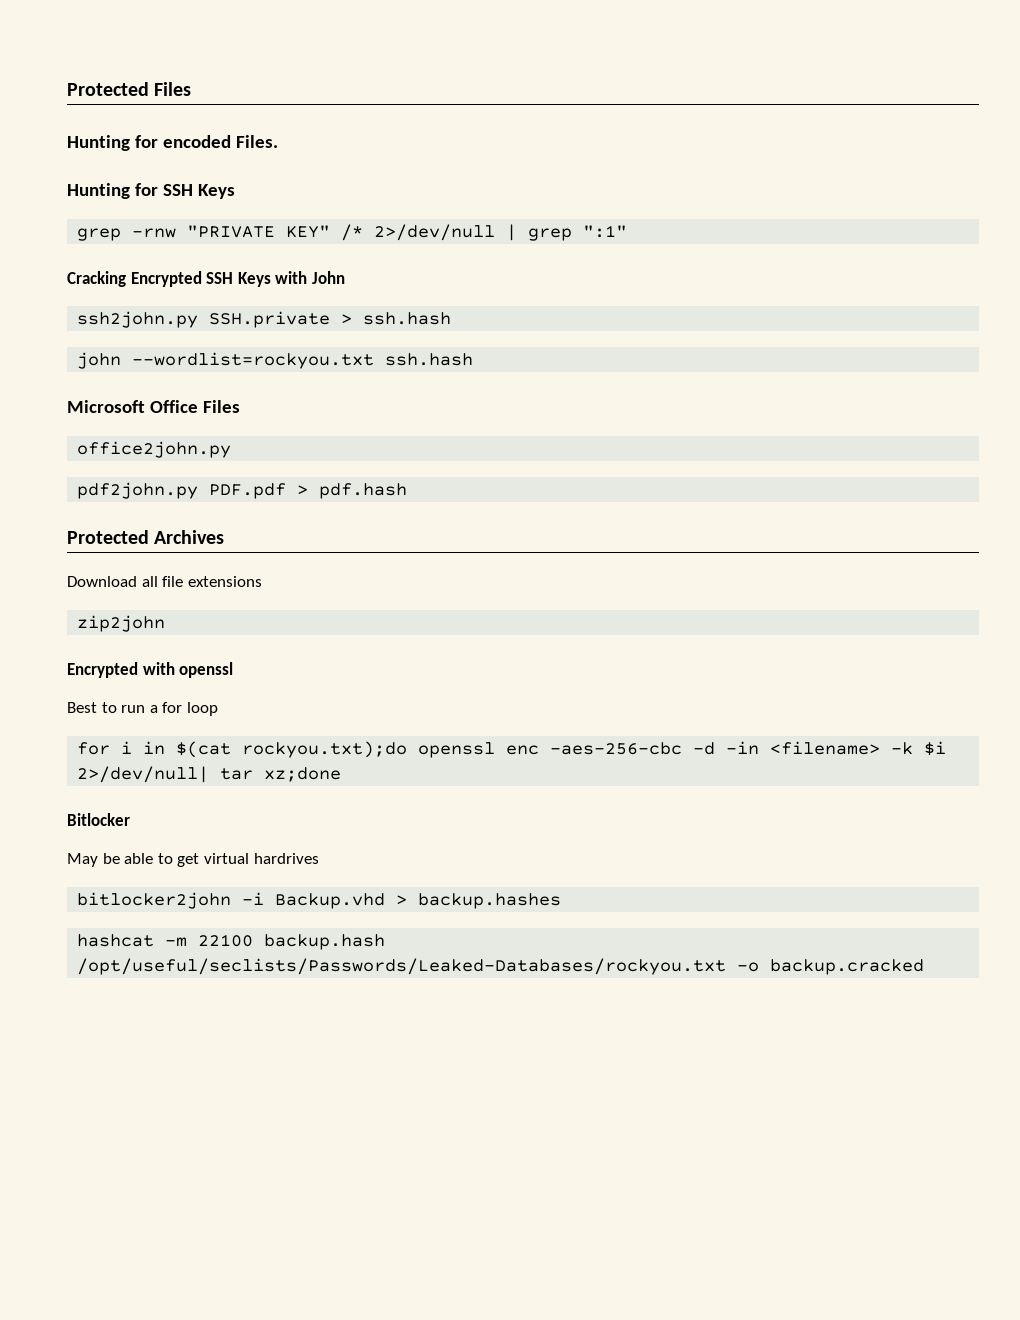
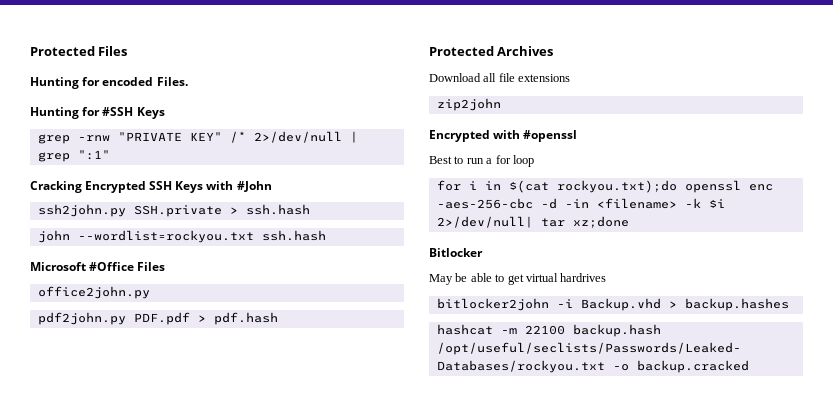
- Hunting for SSH Keys
+ Hunting for #SSH Keys
- Cracking Encrypted SSH Keys with John
+ Cracking Encrypted SSH Keys with #John
- Microsoft Office Files
+ Microsoft #Office Files
- Encrypted with openssl
+ Encrypted with #openssl

